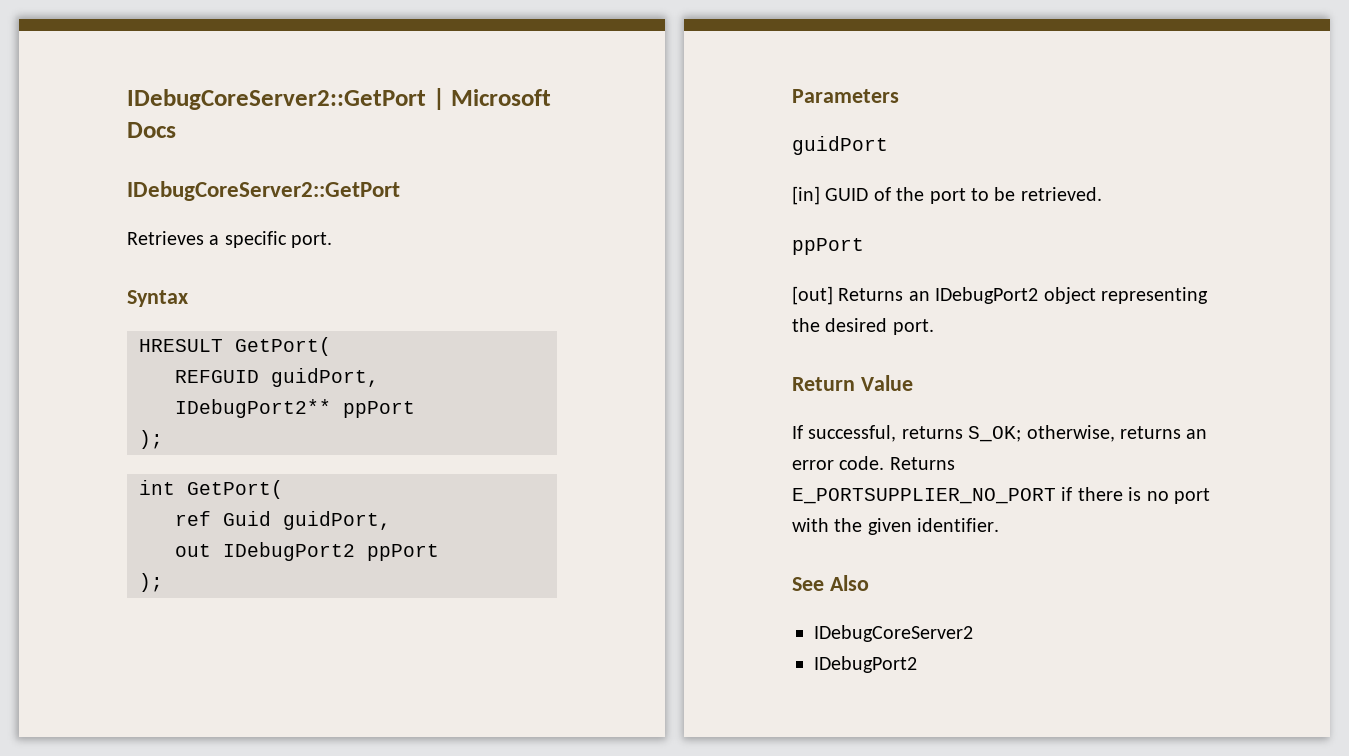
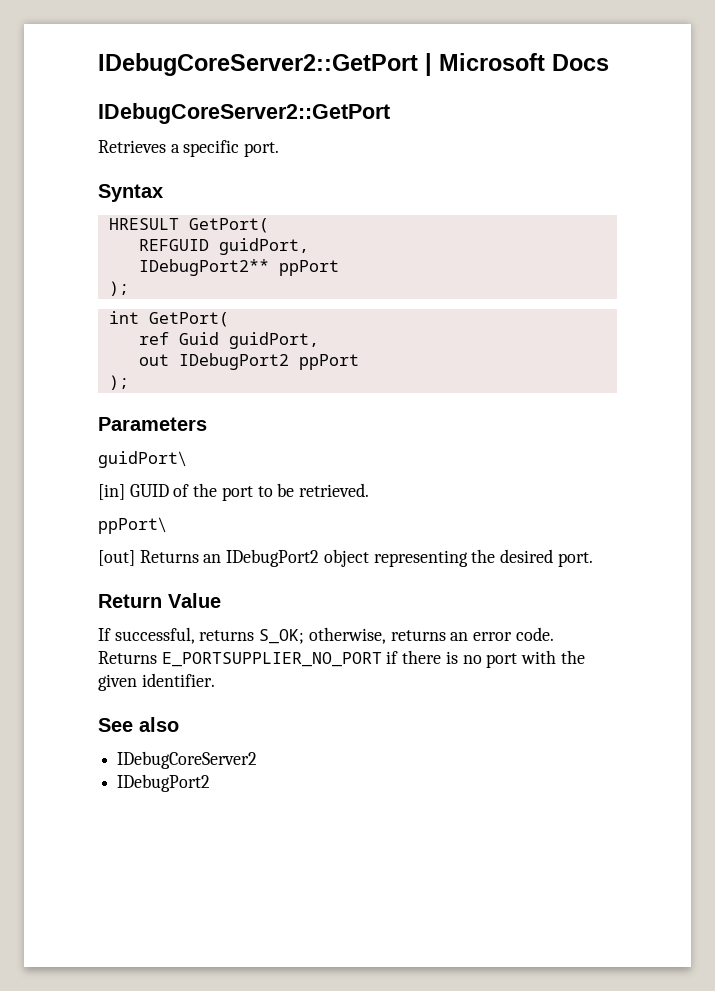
- guidPort
+ guidPort\
  [in] GUID of the port to be retrieved.
- ppPort
+ ppPort\
- See Also
+ See also

